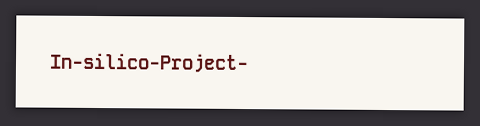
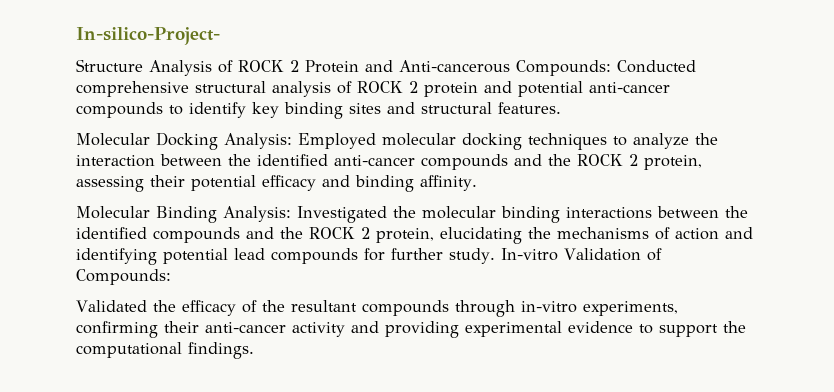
+ Structure Analysis of ROCK 2 Protein and Anti-cancerous Compounds: Conducted comprehensive structural analysis of ROCK 2 protein and potential anti-cancer compounds to identify key binding sites and structural features.
+ Molecular Docking Analysis: Employed molecular docking techniques to analyze the interaction between the identified anti-cancer compounds and the ROCK 2 protein, assessing their potential efficacy and binding affinity.
+ Molecular Binding Analysis: Investigated the molecular binding interactions between the identified compounds and the ROCK 2 protein, elucidating the mechanisms of action and identifying potential lead compounds for further study. In-vitro Validation of Compounds:
+ Validated the efficacy of the resultant compounds through in-vitro experiments, confirming their anti-cancer activity and providing experimental evidence to support the computational findings.

